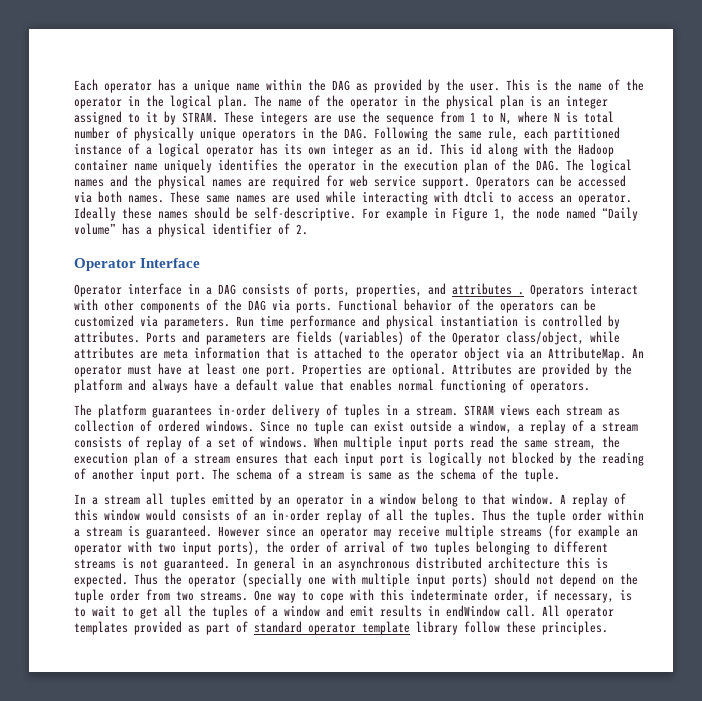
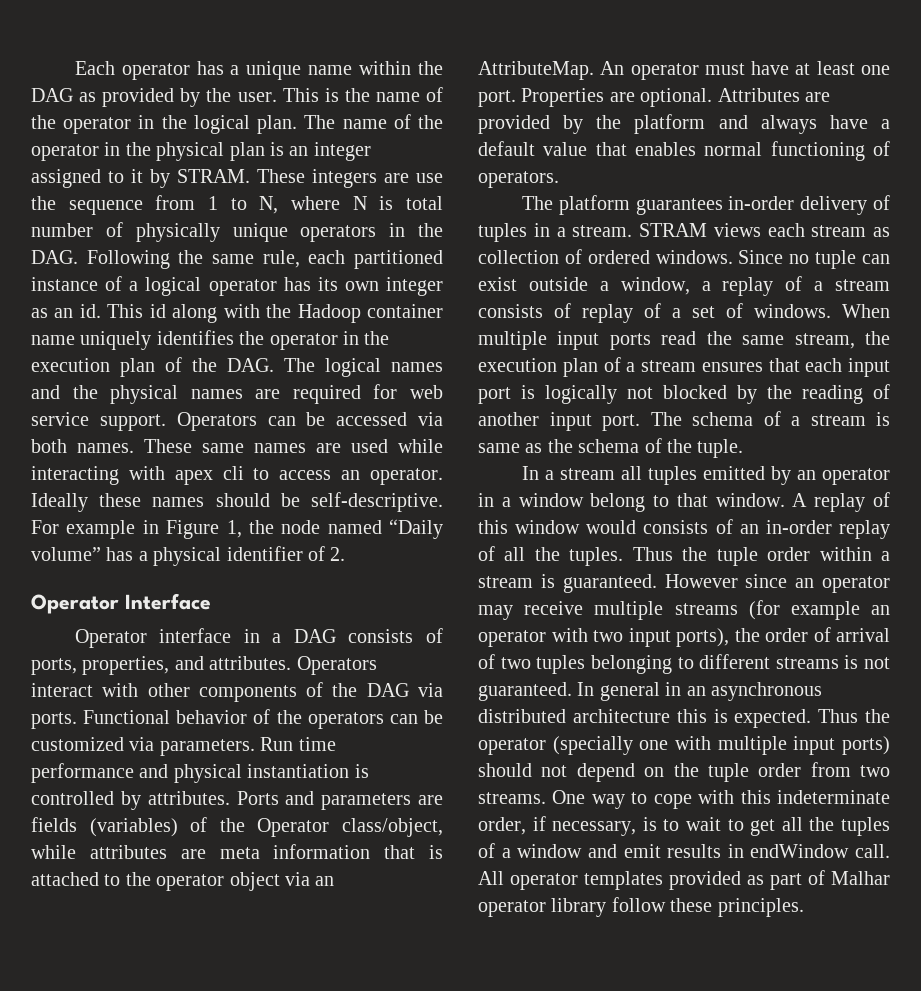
- These same names are used while interacting with dtcli to access an operator.
+ These same names are used while interacting with apex cli to access an operator.
- Operator interface in a DAG consists of ports, properties, and attributes .
+ Operator interface in a DAG consists of ports, properties, and attributes.
- All operator templates provided as part of standard operator template library follow these principles.
+ All operator templates provided as part of Malhar operator library follow these principles.

